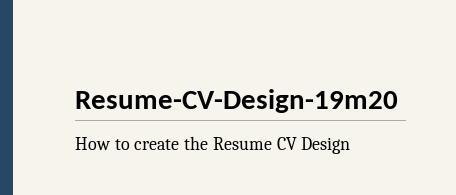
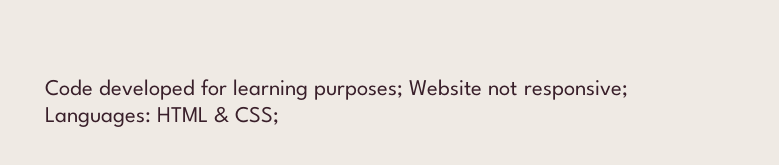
- Resume-CV-Design-19m20
- How to create the Resume CV Design
+ Code developed for learning purposes; Website not responsive; Languages: HTML & CSS;

